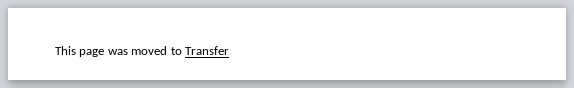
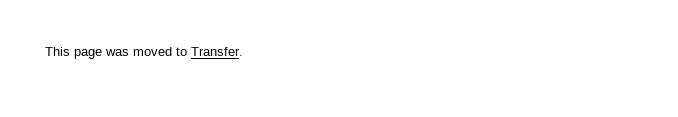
- This page was moved to Transfer
+ This page was moved to Transfer.

